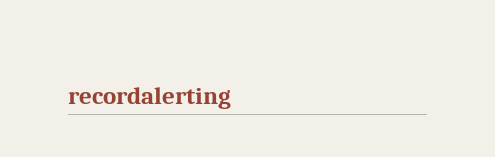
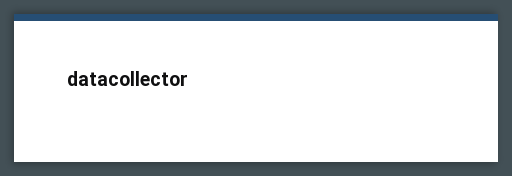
- recordalerting
+ datacollector

